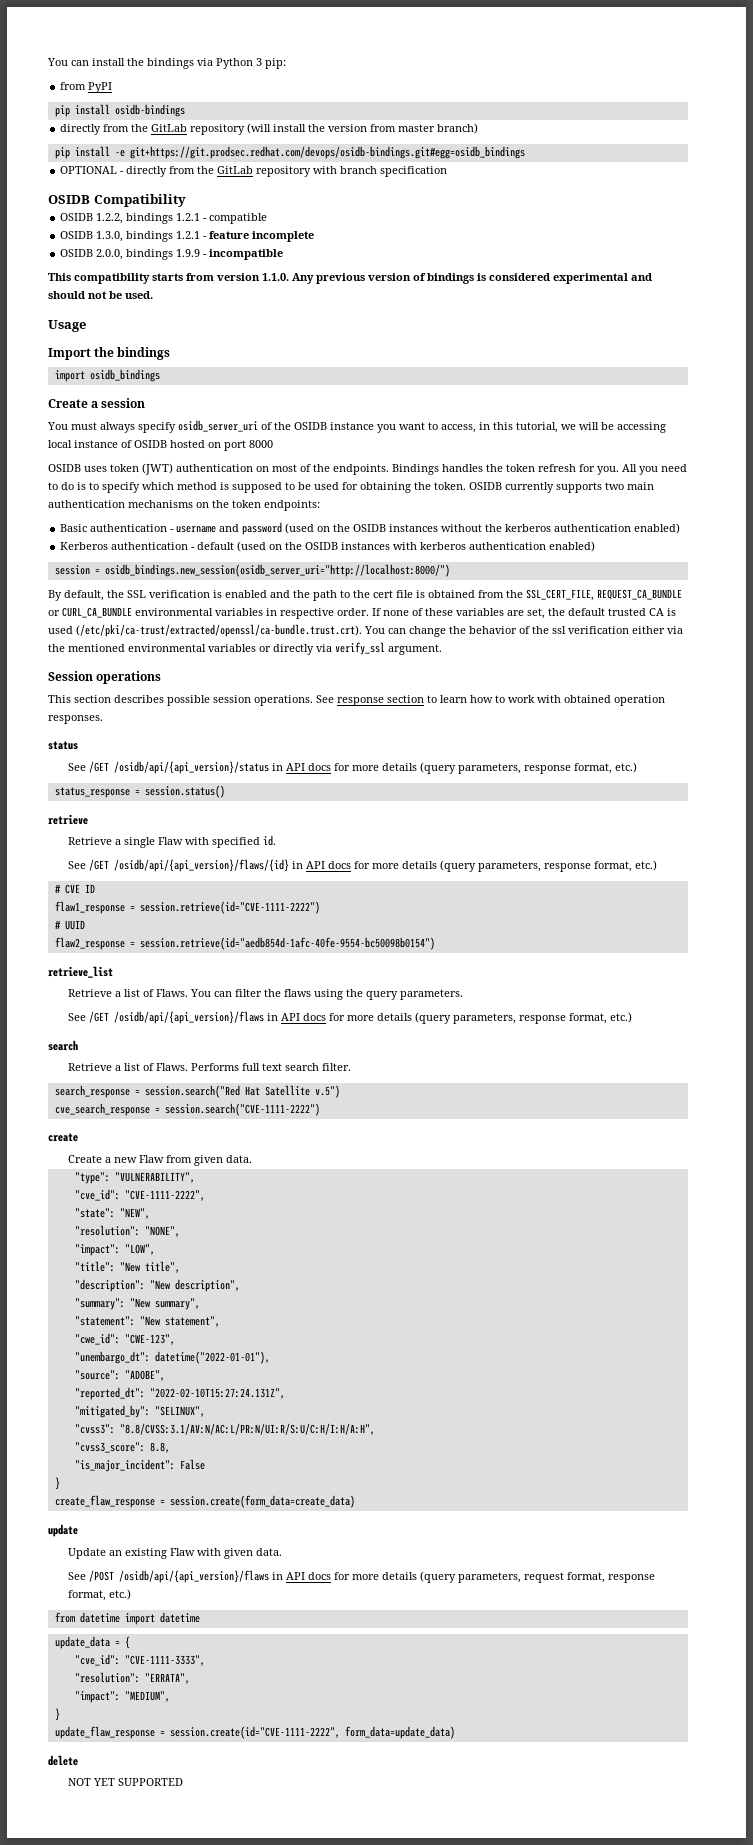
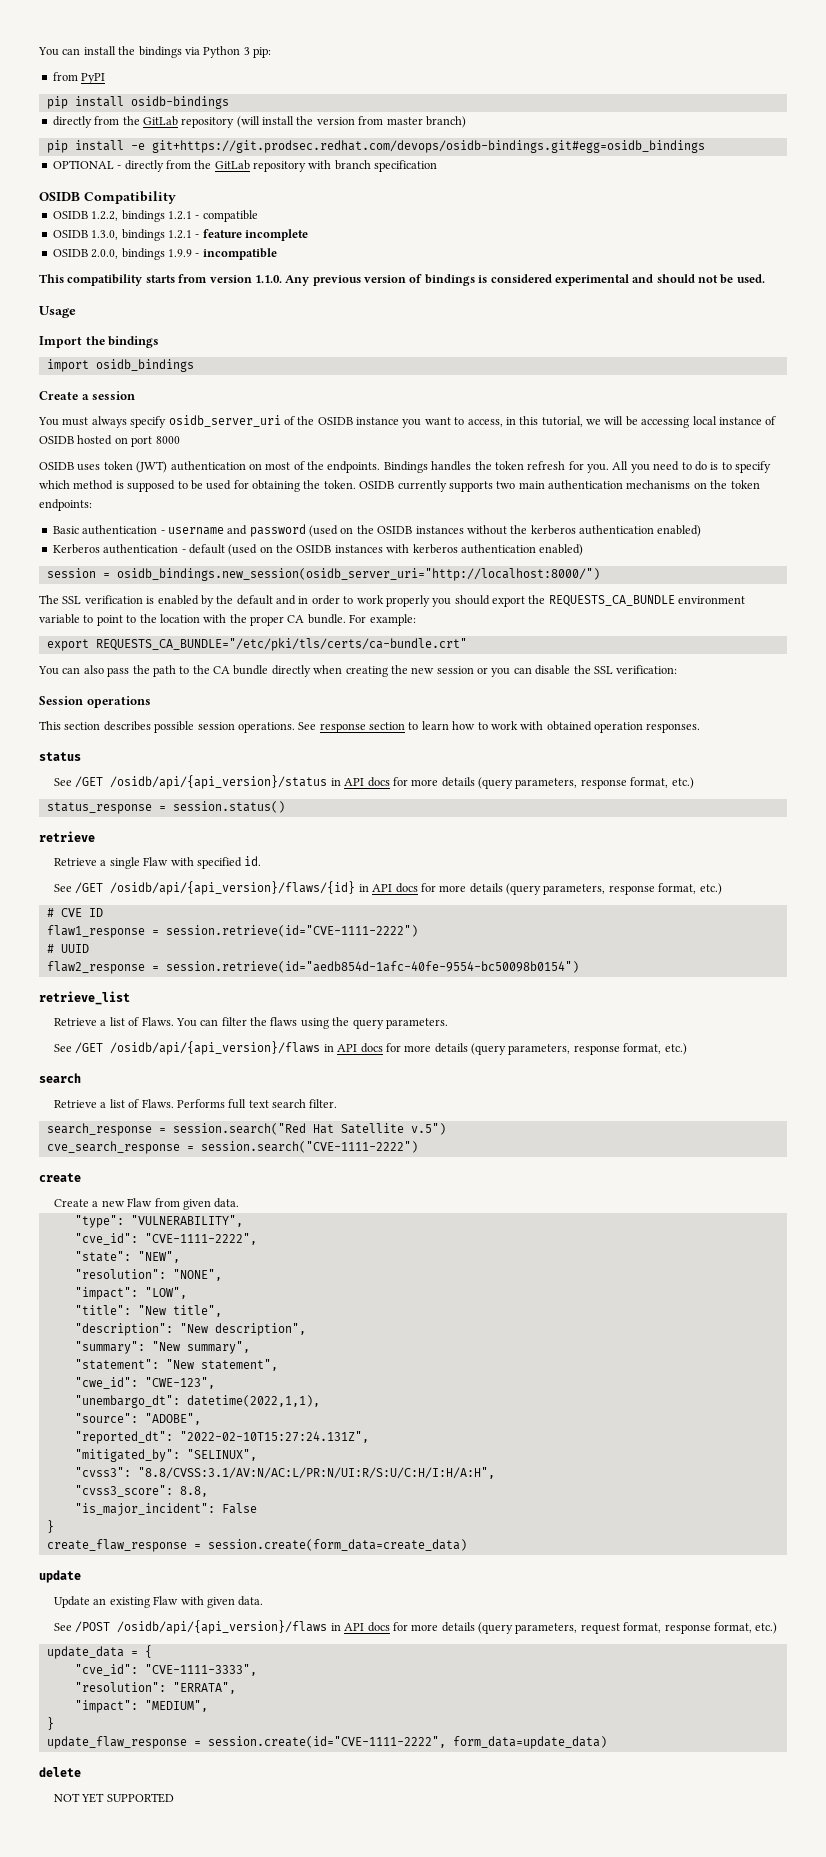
- By default, the SSL verification is enabled and the path to the cert file is obtained from the SSL_CERT_FILE, REQUEST_CA_BUNDLE or CURL_CA_BUNDLE environmental variables in respective order. If none of these variables are set, the default trusted CA is used (/etc/pki/ca-trust/extracted/openssl/ca-bundle.trust.crt). You can change the behavior of the ssl verification either via the mentioned environmental variables or directly via verify_ssl argument.
+ The SSL verification is enabled by the default and in order to work properly you should export the REQUESTS_CA_BUNDLE environment variable to point to the location with the proper CA bundle. For example:
+ export REQUESTS_CA_BUNDLE="/etc/pki/tls/certs/ca-bundle.crt"
+ You can also pass the path to the CA bundle directly when creating the new session or you can disable the SSL verification:
- "unembargo_dt": datetime("2022-01-01"),
+ "unembargo_dt": datetime(2022,1,1),
- from datetime import datetime

